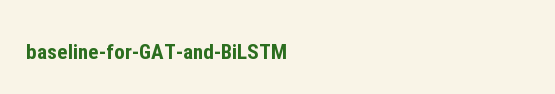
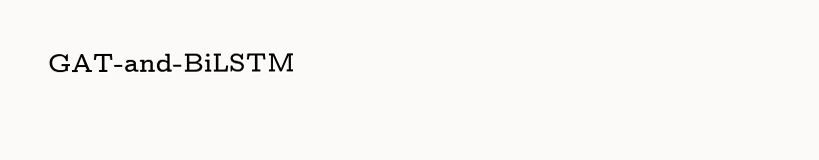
- baseline-for-GAT-and-BiLSTM
+ GAT-and-BiLSTM

